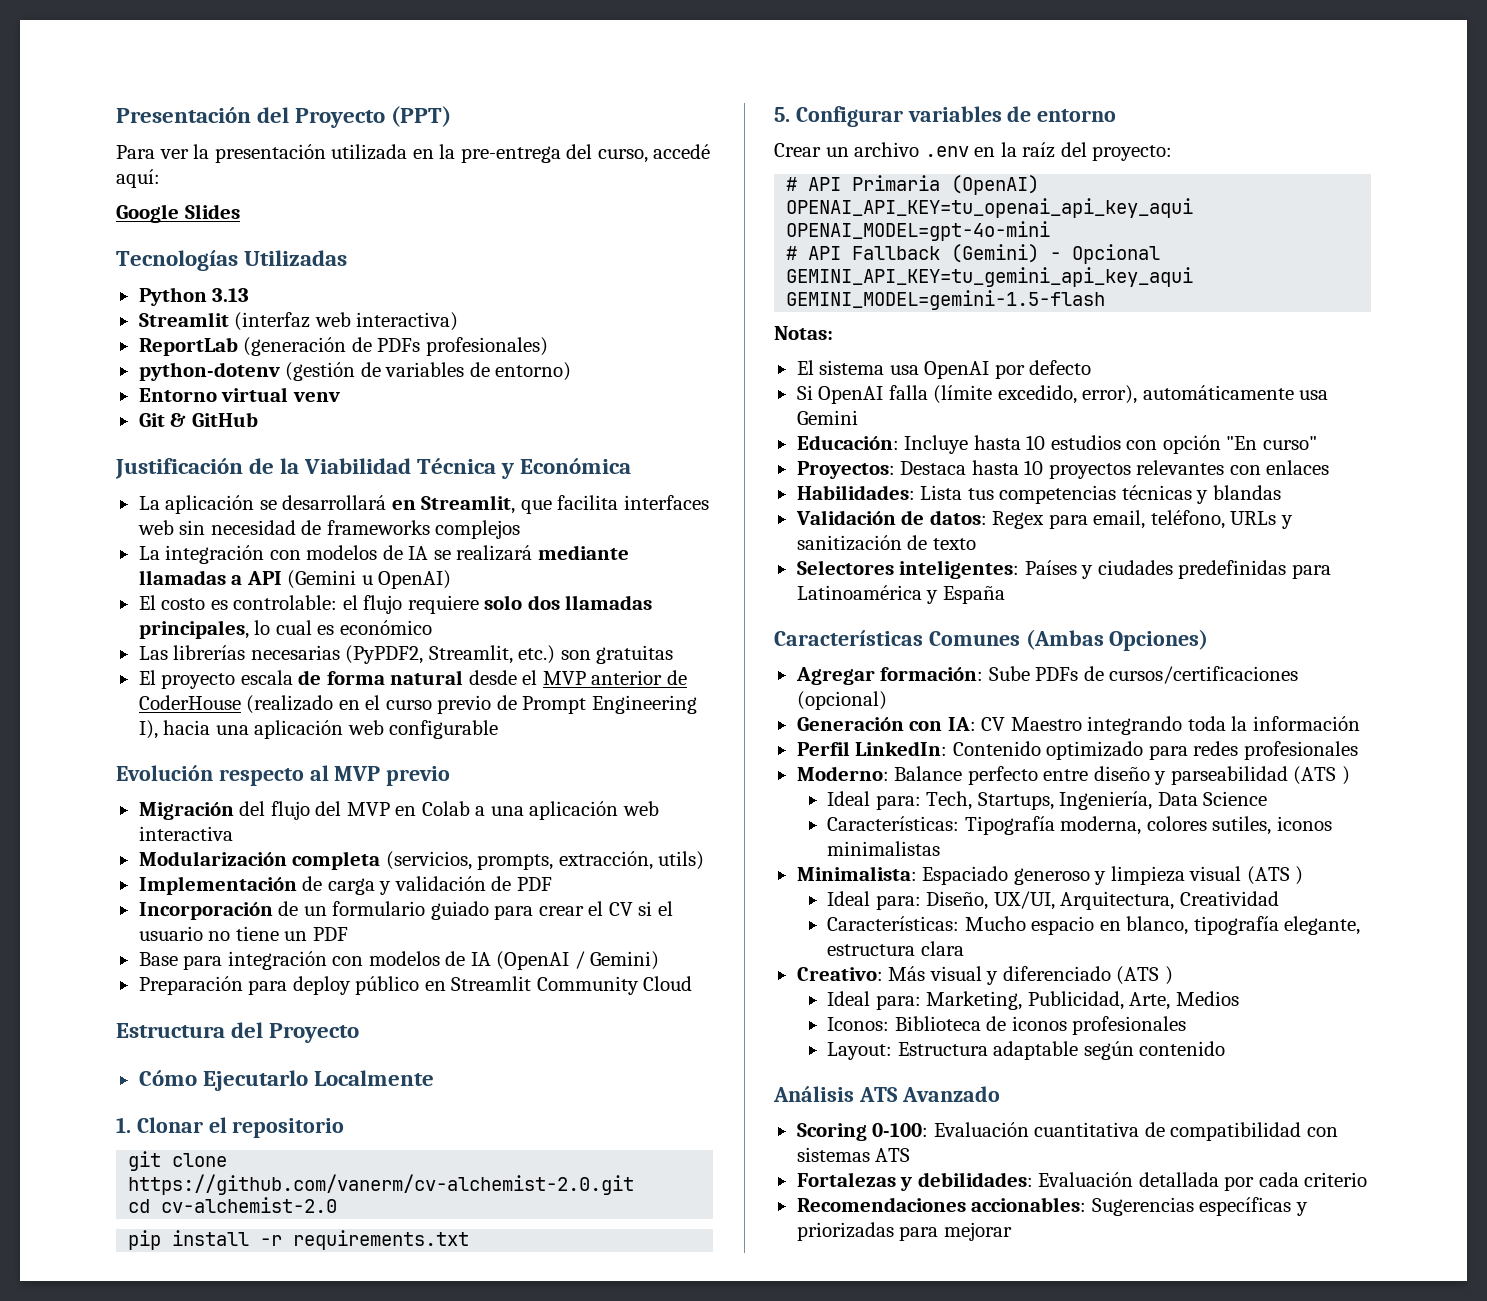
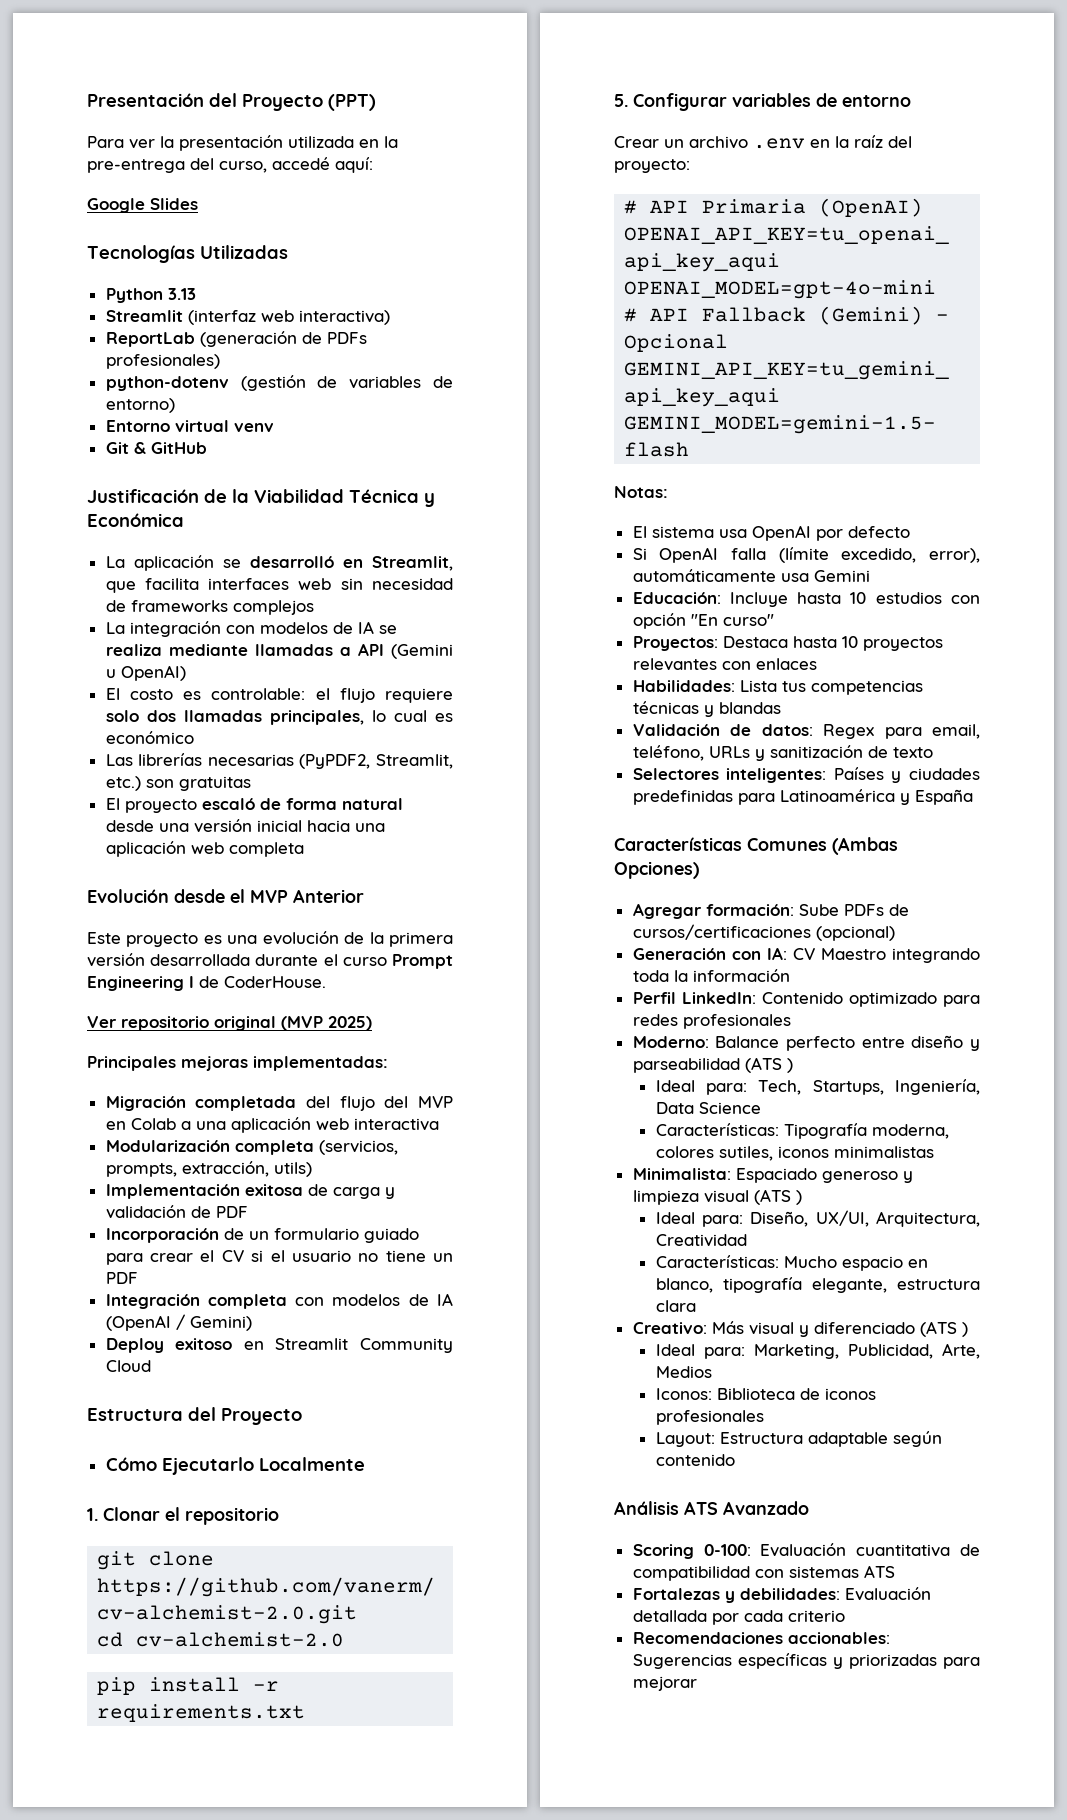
- La aplicación se desarrollará en Streamlit, que facilita interfaces web sin necesidad de frameworks complejos
+ La aplicación se desarrolló en Streamlit, que facilita interfaces web sin necesidad de frameworks complejos
- La integración con modelos de IA se realizará mediante llamadas a API (Gemini u OpenAI)
+ La integración con modelos de IA se realiza mediante llamadas a API (Gemini u OpenAI)
- El proyecto escala de forma natural desde el MVP anterior de CoderHouse (realizado en el curso previo de Prompt Engineering I), hacia una aplicación web configurable
+ El proyecto escaló de forma natural desde una versión inicial hacia una aplicación web completa
- Evolución respecto al MVP previo
+ Evolución desde el MVP Anterior
+ Este proyecto es una evolución de la primera versión desarrollada durante el curso Prompt Engineering I de CoderHouse.
+ Ver repositorio original (MVP 2025)
+ Principales mejoras implementadas:
- Migración del flujo del MVP en Colab a una aplicación web interactiva
+ Migración completada del flujo del MVP en Colab a una aplicación web interactiva
- Implementación de carga y validación de PDF
+ Implementación exitosa de carga y validación de PDF
- Base para integración con modelos de IA (OpenAI / Gemini)
+ Integración completa con modelos de IA (OpenAI / Gemini)
- Preparación para deploy público en Streamlit Community Cloud
+ Deploy exitoso en Streamlit Community Cloud

